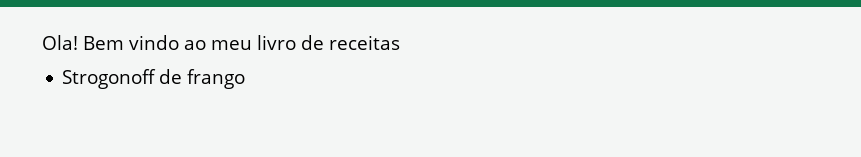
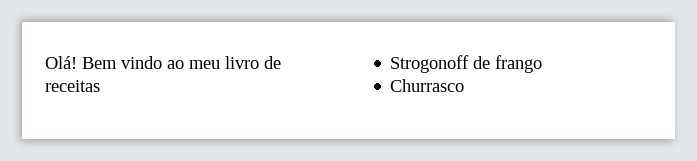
- Ola!
+ Olá!
+ Churrasco

